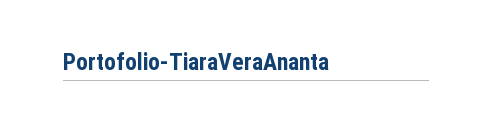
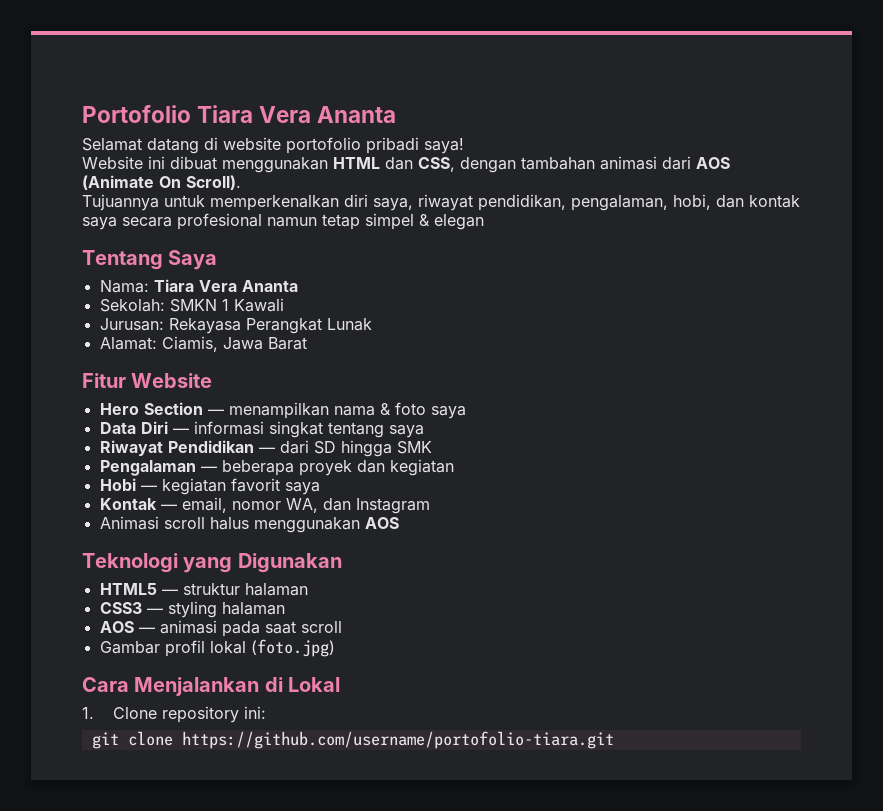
- Portofolio-TiaraVeraAnanta
+ Portofolio Tiara Vera Ananta
+ Selamat datang di website portofolio pribadi saya!
+ Website ini dibuat menggunakan HTML dan CSS, dengan tambahan animasi dari AOS (Animate On Scroll).
+ Tujuannya untuk memperkenalkan diri saya, riwayat pendidikan, pengalaman, hobi, dan kontak saya secara profesional namun tetap simpel & elegan
+ Tentang Saya
+ Nama: Tiara Vera Ananta
+ Sekolah: SMKN 1 Kawali
+ Jurusan: Rekayasa Perangkat Lunak
+ Alamat: Ciamis, Jawa Barat
+ Fitur Website
+ Hero Section — menampilkan nama & foto saya
+ Data Diri — informasi singkat tentang saya
+ Riwayat Pendidikan — dari SD hingga SMK
+ Pengalaman — beberapa proyek dan kegiatan
+ Hobi — kegiatan favorit saya
+ Kontak — email, nomor WA, dan Instagram
+ Animasi scroll halus menggunakan AOS
+ Teknologi yang Digunakan
+ HTML5 — struktur halaman
+ CSS3 — styling halaman
+ AOS — animasi pada saat scroll
+ Gambar profil lokal (foto.jpg)
+ Cara Menjalankan di Lokal
+ 1. Clone repository ini:
+ git clone https://github.com/username/portofolio-tiara.git

